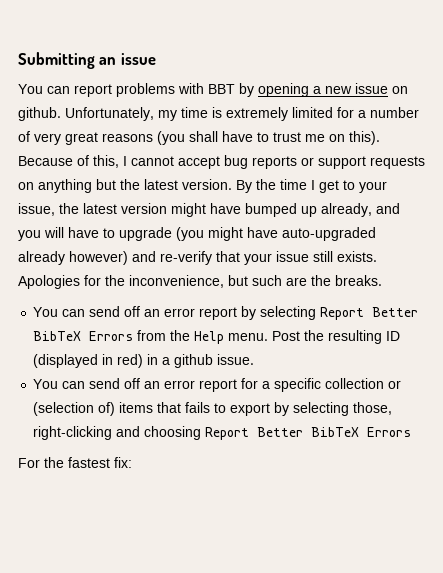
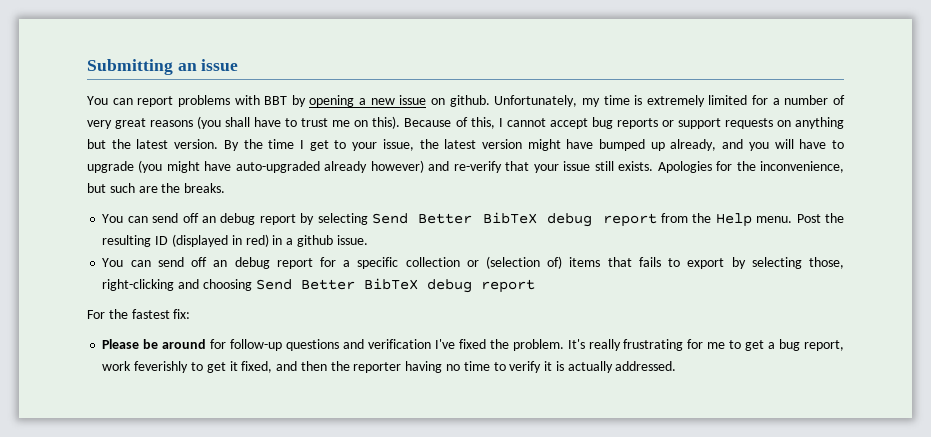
- You can send off an error report by selecting Report Better BibTeX Errors from the Help menu.
+ You can send off an debug report by selecting Send Better BibTeX debug report from the Help menu.
- You can send off an error report for a specific collection or (selection of) items that fails to export by selecting those, right-clicking and choosing Report Better BibTeX Errors
+ You can send off an debug report for a specific collection or (selection of) items that fails to export by selecting those, right-clicking and choosing Send Better BibTeX debug report
+ Please be around for follow-up questions and verification I've fixed the problem. It's really frustrating for me to get a bug report, work feverishly to get it fixed, and then the reporter having no time to verify it is actually addressed.

